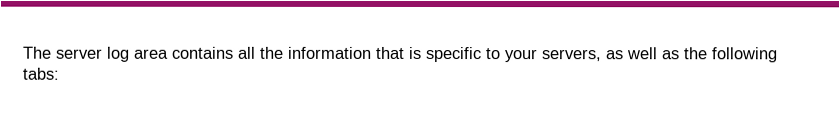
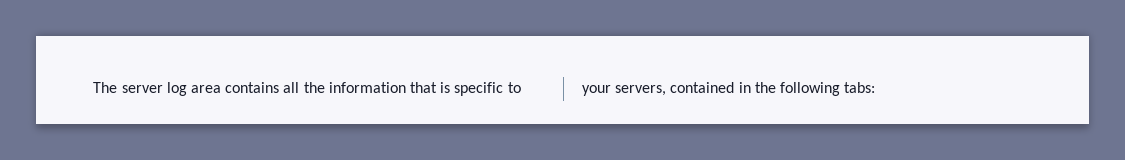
- The server log area contains all the information that is specific to your servers, as well as the following tabs:
+ The server log area contains all the information that is specific to your servers, contained in the following tabs:

